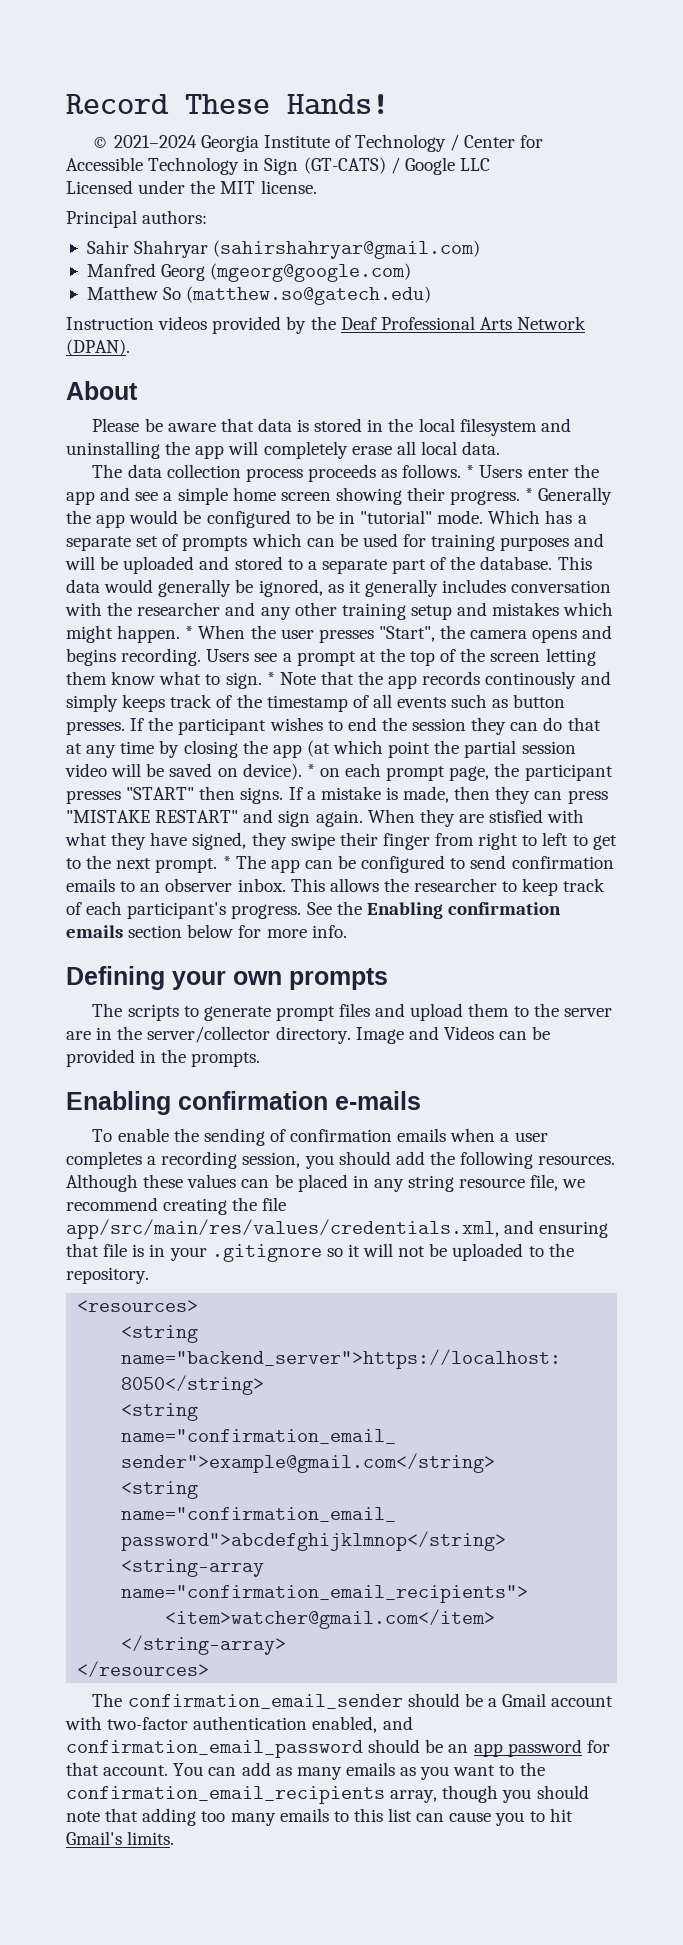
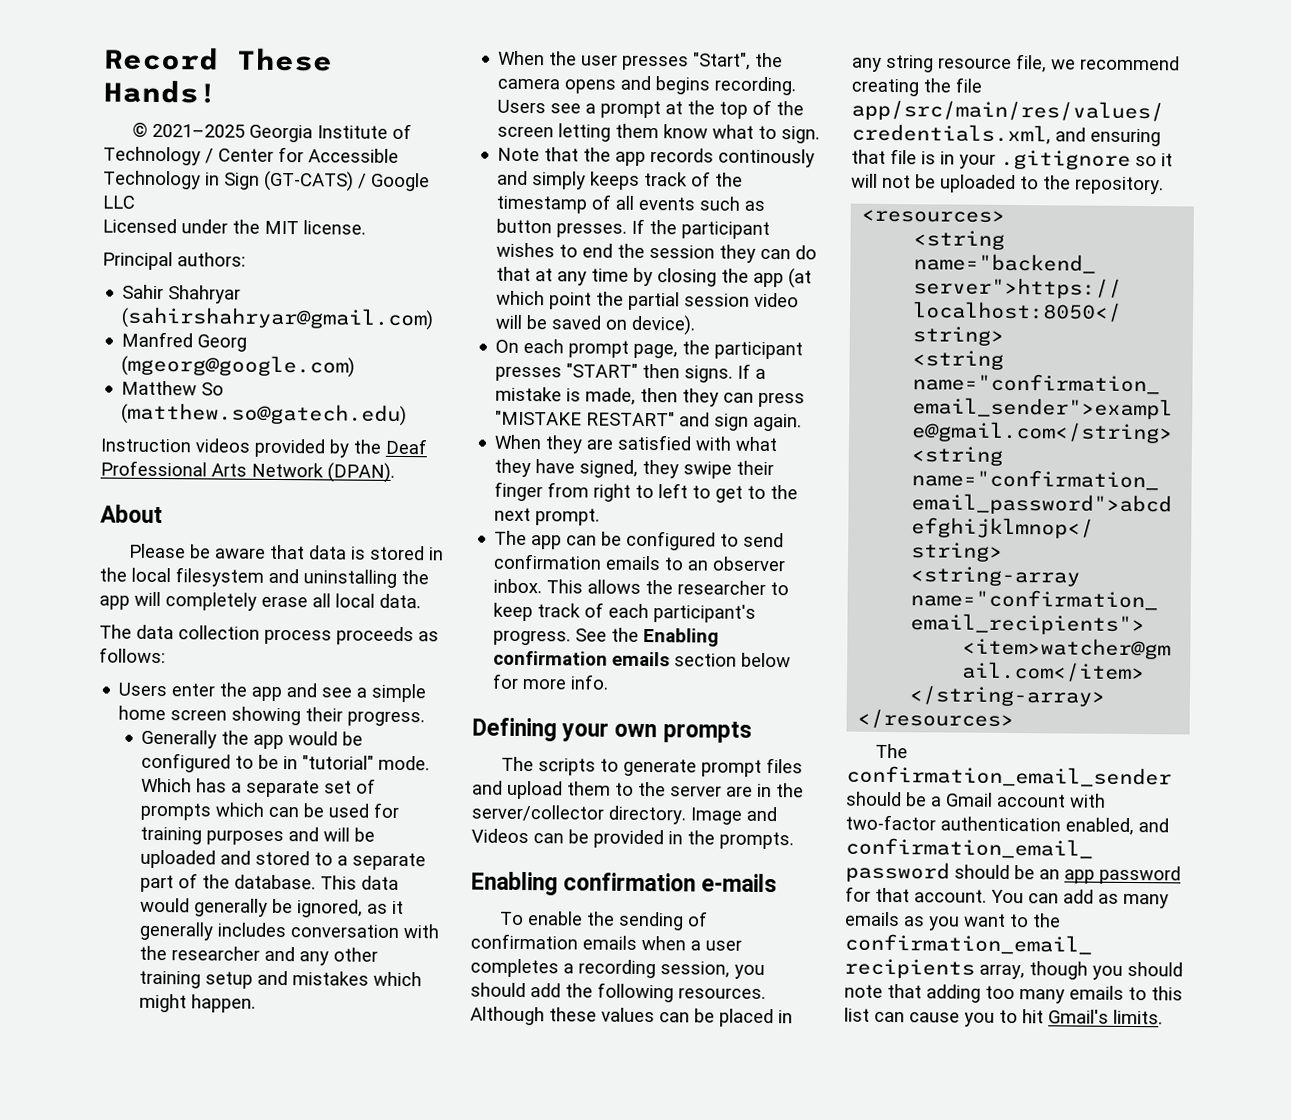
- © 2021–2024 Georgia Institute of Technology / Center for Accessible Technology in Sign (GT-CATS) / Google LLC
+ © 2021–2025 Georgia Institute of Technology / Center for Accessible Technology in Sign (GT-CATS) / Google LLC
- The data collection process proceeds as follows. * Users enter the app and see a simple home screen showing their progress. * Generally the app would be configured to be in "tutorial" mode.
+ The data collection process proceeds as follows:
+ Users enter the app and see a simple home screen showing their progress.
+ Generally the app would be configured to be in "tutorial" mode.
- This data would generally be ignored, as it generally includes conversation with the researcher and any other training setup and mistakes which might happen. * When the user presses "Start", the camera opens and begins recording.
+ This data would generally be ignored, as it generally includes conversation with the researcher and any other training setup and mistakes which might happen.
+ When the user presses "Start", the camera opens and begins recording.
- Users see a prompt at the top of the screen letting them know what to sign. * Note that the app records continously and simply keeps track of the timestamp of all events such as button presses.
+ Users see a prompt at the top of the screen letting them know what to sign.
+ Note that the app records continously and simply keeps track of the timestamp of all events such as button presses.
- If the participant wishes to end the session they can do that at any time by closing the app (at which point the partial session video will be saved on device). * on each prompt page, the participant presses "START" then signs.
+ If the participant wishes to end the session they can do that at any time by closing the app (at which point the partial session video will be saved on device).
+ On each prompt page, the participant presses "START" then signs.
- If a mistake is made, then they can press "MISTAKE RESTART" and sign again. When they are stisfied with what they have signed, they swipe their finger from right to left to get to the next prompt. * The app can be configured to send confirmation emails to an observer inbox.
+ If a mistake is made, then they can press "MISTAKE RESTART" and sign again.
+ When they are satisfied with what they have signed, they swipe their finger from right to left to get to the next prompt.
+ The app can be configured to send confirmation emails to an observer inbox.

